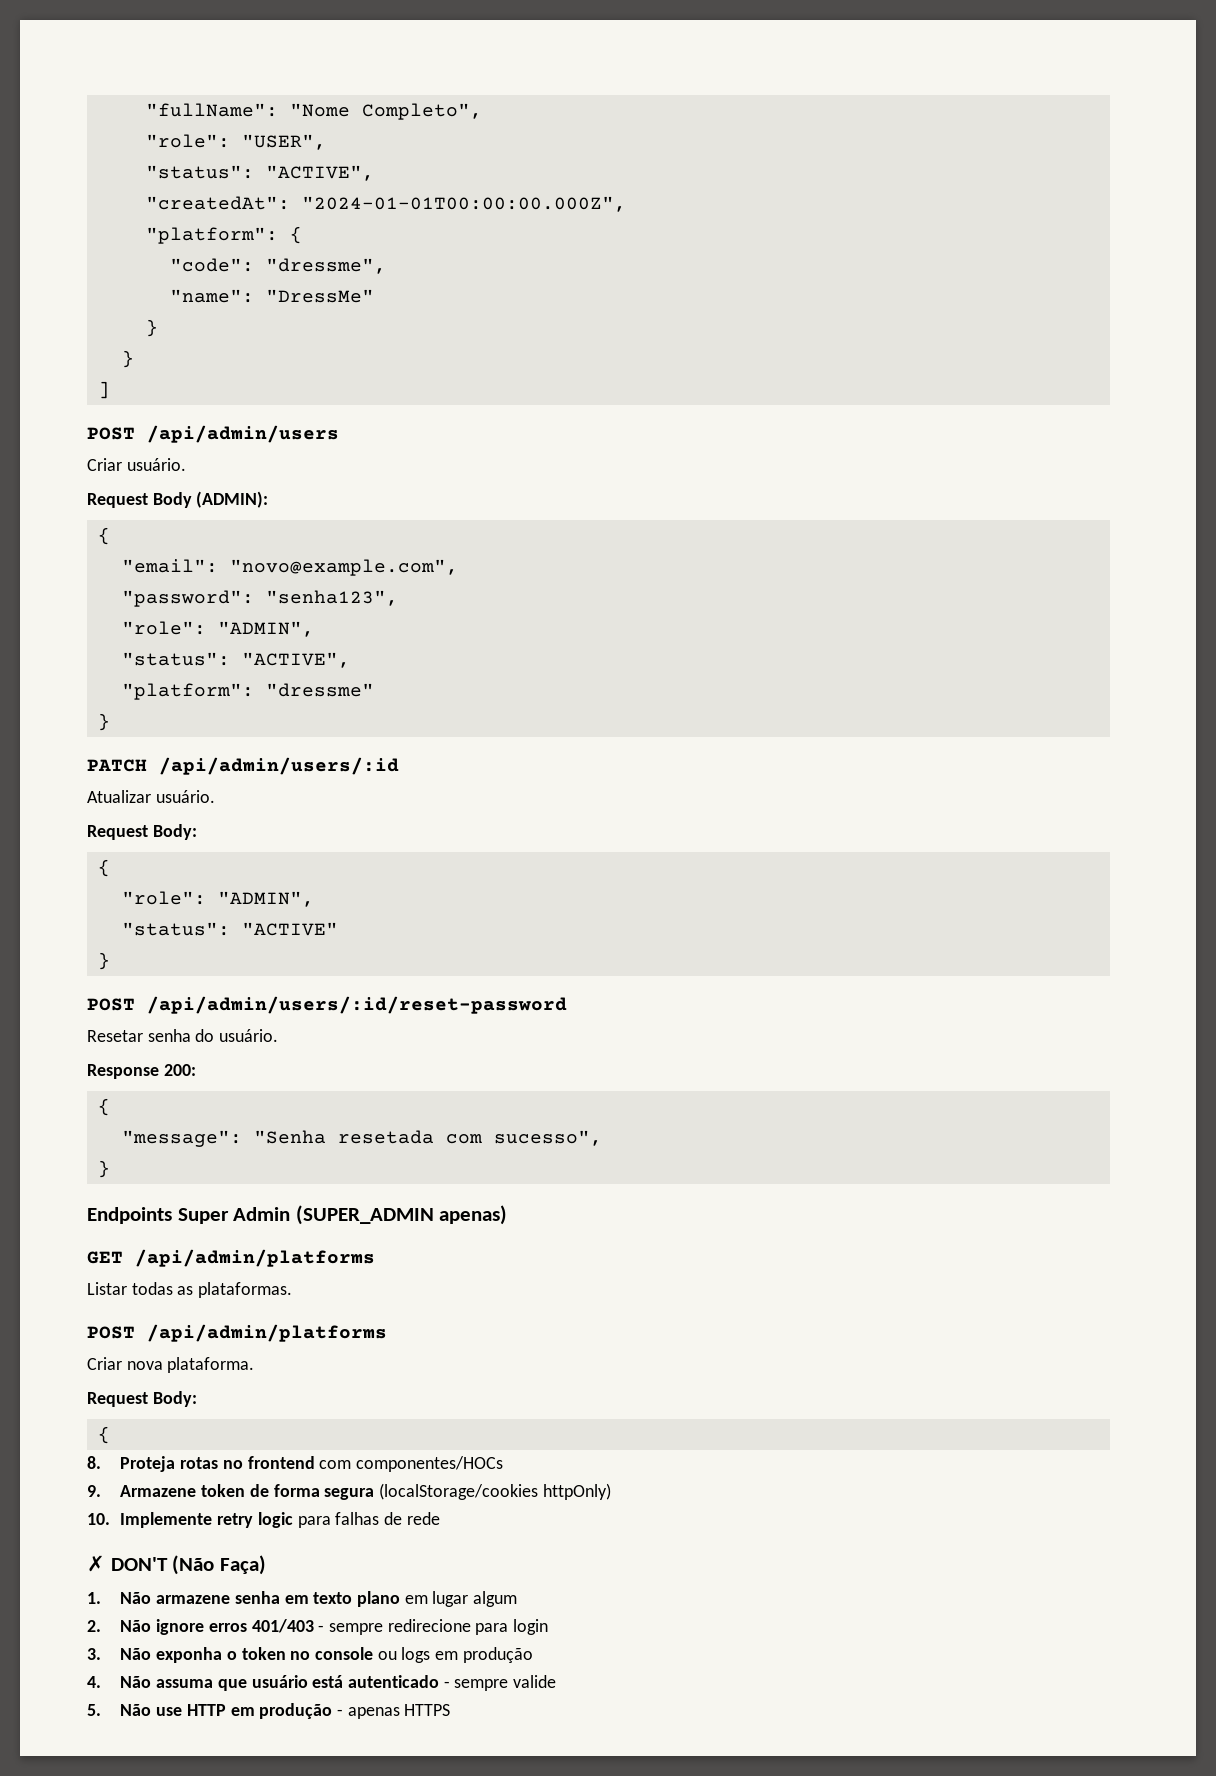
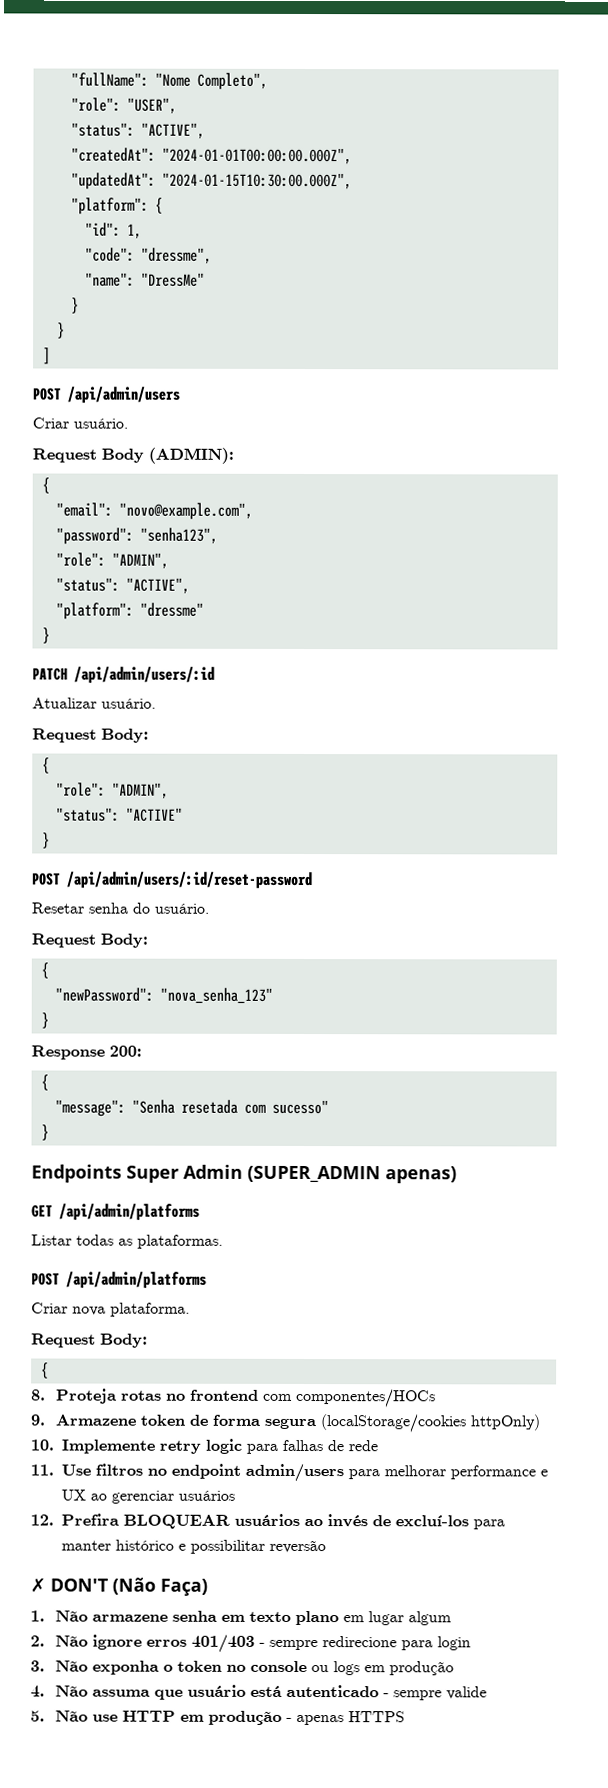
+ "updatedAt": "2024-01-15T10:30:00.000Z",
+ "id": 1,
  Resetar senha do usuário.
+ Request Body:
+ {
+ "newPassword": "nova_senha_123"
+ }
- "message": "Senha resetada com sucesso",
+ "message": "Senha resetada com sucesso"
+ 11. Use filtros no endpoint admin/users para melhorar performance e UX ao gerenciar usuários
+ 12. Prefira BLOQUEAR usuários ao invés de excluí-los para manter histórico e possibilitar reversão

